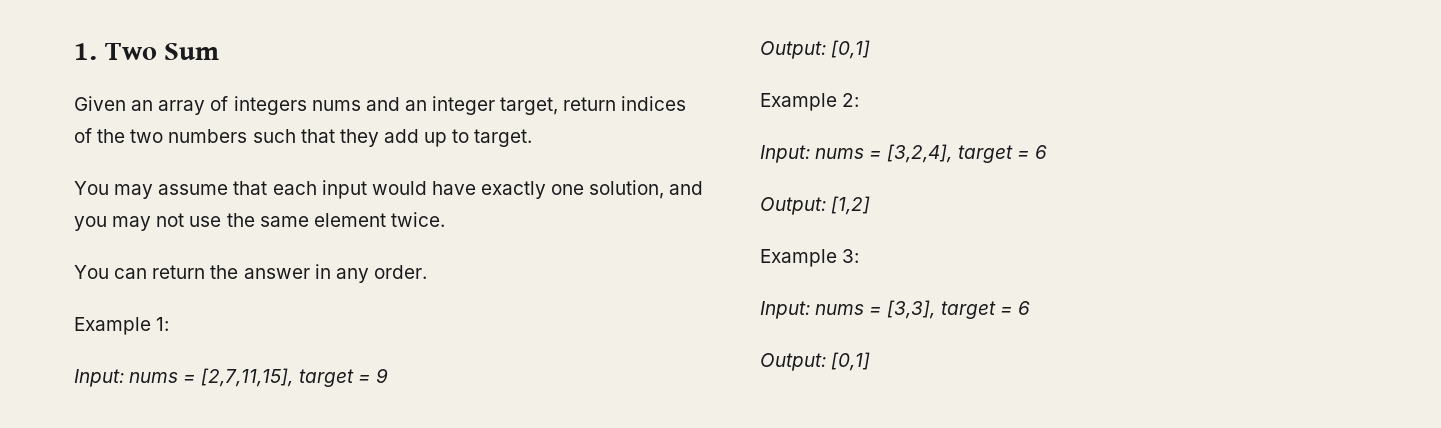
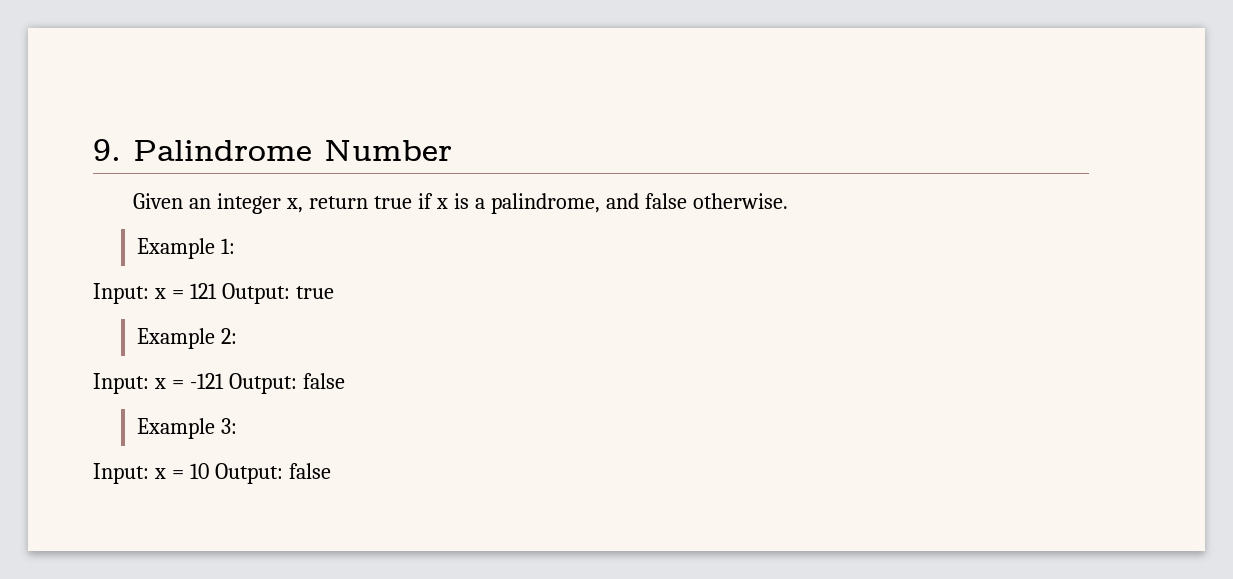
- 1. Two Sum
+ 9. Palindrome Number
- Given an array of integers nums and an integer target, return indices of the two numbers such that they add up to target.
- You may assume that each input would have exactly one solution, and you may not use the same element twice.
- You can return the answer in any order.
+ Given an integer x, return true if x is a palindrome, and false otherwise.
  Example 1:
- Input: nums = [2,7,11,15], target = 9
- Output: [0,1]
+ Input: x = 121 Output: true
  Example 2:
- Input: nums = [3,2,4], target = 6
- Output: [1,2]
+ Input: x = -121 Output: false
  Example 3:
- Input: nums = [3,3], target = 6
- Output: [0,1]
+ Input: x = 10 Output: false

